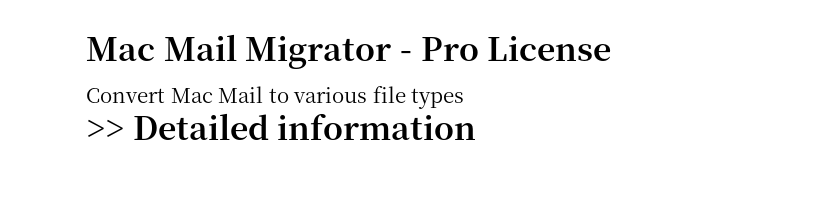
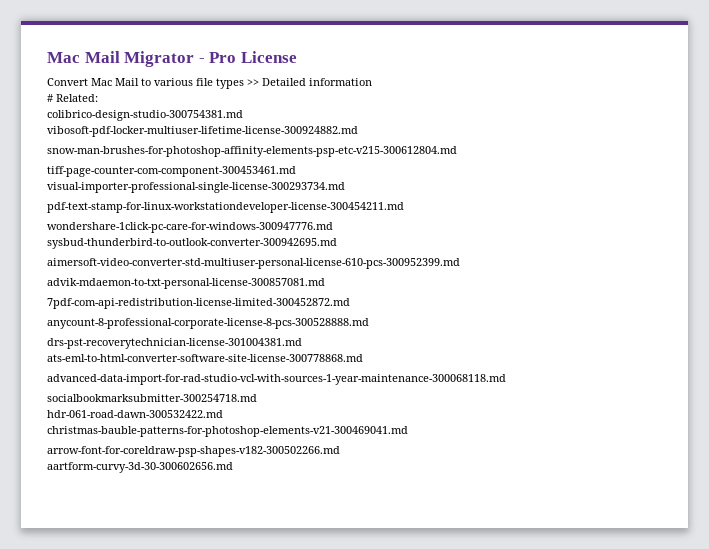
- Convert Mac Mail to various file types
- >> Detailed information
+ Convert Mac Mail to various file types >> Detailed information
+ # Related:
+ colibrico-design-studio-300754381.md
+ vibosoft-pdf-locker-multiuser-lifetime-license-300924882.md
+ snow-man-brushes-for-photoshop-affinity-elements-psp-etc-v215-300612804.md
+ tiff-page-counter-com-component-300453461.md
+ visual-importer-professional-single-license-300293734.md
+ pdf-text-stamp-for-linux-workstationdeveloper-license-300454211.md
+ wondershare-1click-pc-care-for-windows-300947776.md
+ sysbud-thunderbird-to-outlook-converter-300942695.md
+ aimersoft-video-converter-std-multiuser-personal-license-610-pcs-300952399.md
+ advik-mdaemon-to-txt-personal-license-300857081.md
+ 7pdf-com-api-redistribution-license-limited-300452872.md
+ anycount-8-professional-corporate-license-8-pcs-300528888.md
+ drs-pst-recoverytechnician-license-301004381.md
+ ats-eml-to-html-converter-software-site-license-300778868.md
+ advanced-data-import-for-rad-studio-vcl-with-sources-1-year-maintenance-300068118.md
+ socialbookmarksubmitter-300254718.md
+ hdr-061-road-dawn-300532422.md
+ christmas-bauble-patterns-for-photoshop-elements-v21-300469041.md
+ arrow-font-for-coreldraw-psp-shapes-v182-300502266.md
+ aartform-curvy-3d-30-300602656.md

